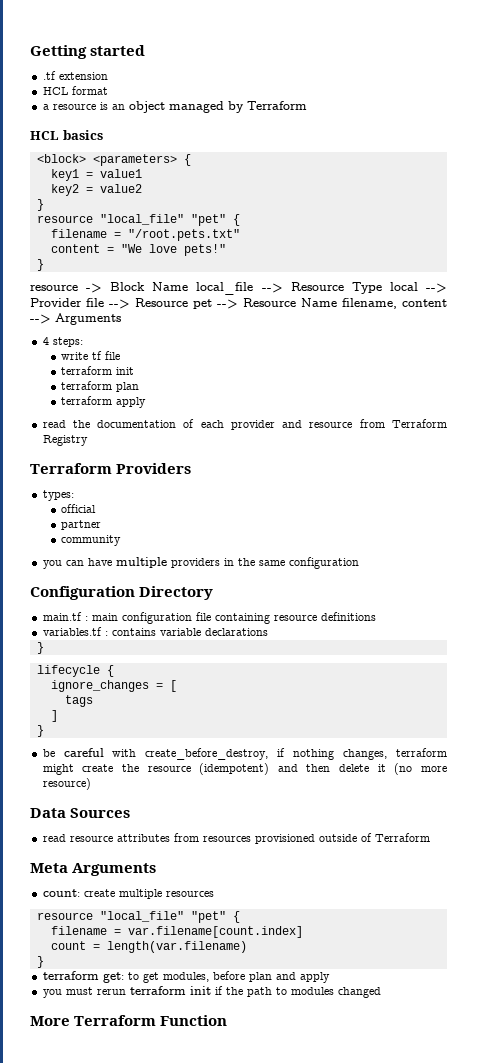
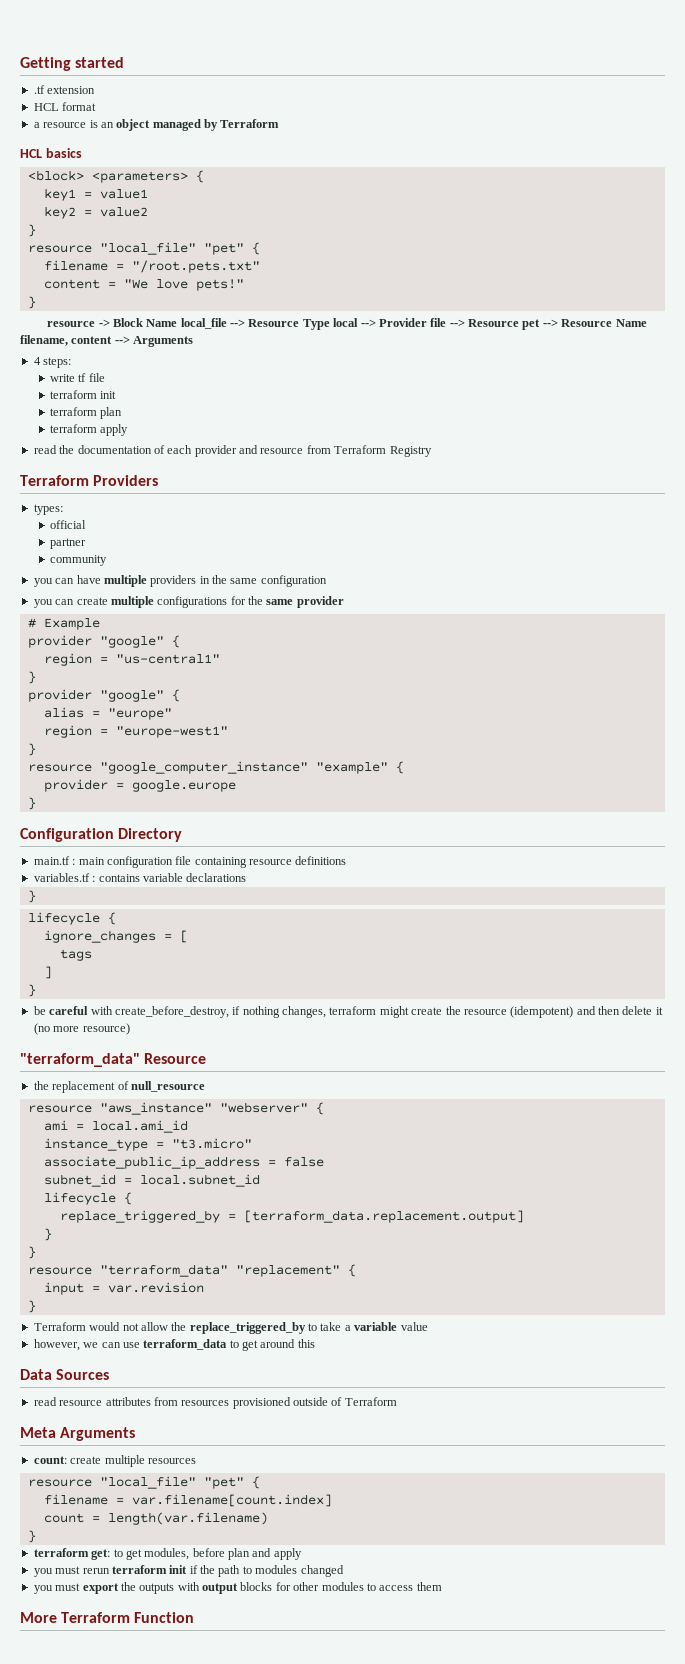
+ you can create multiple configurations for the same provider
+ # Example
+ provider "google" {
+ region = "us-central1"
+ }
+ provider "google" {
+ alias = "europe"
+ region = "europe-west1"
+ }
+ resource "google_computer_instance" "example" {
+ provider = google.europe
+ }
+ "terraform_data" Resource
+ the replacement of null_resource
+ resource "aws_instance" "webserver" {
+ ami = local.ami_id
+ instance_type = "t3.micro"
+ associate_public_ip_address = false
+ subnet_id = local.subnet_id
+ lifecycle {
+ replace_triggered_by = [terraform_data.replacement.output]
+ }
+ }
+ resource "terraform_data" "replacement" {
+ input = var.revision
+ }
+ Terraform would not allow the replace_triggered_by to take a variable value
+ however, we can use terraform_data to get around this
+ you must export the outputs with output blocks for other modules to access them

